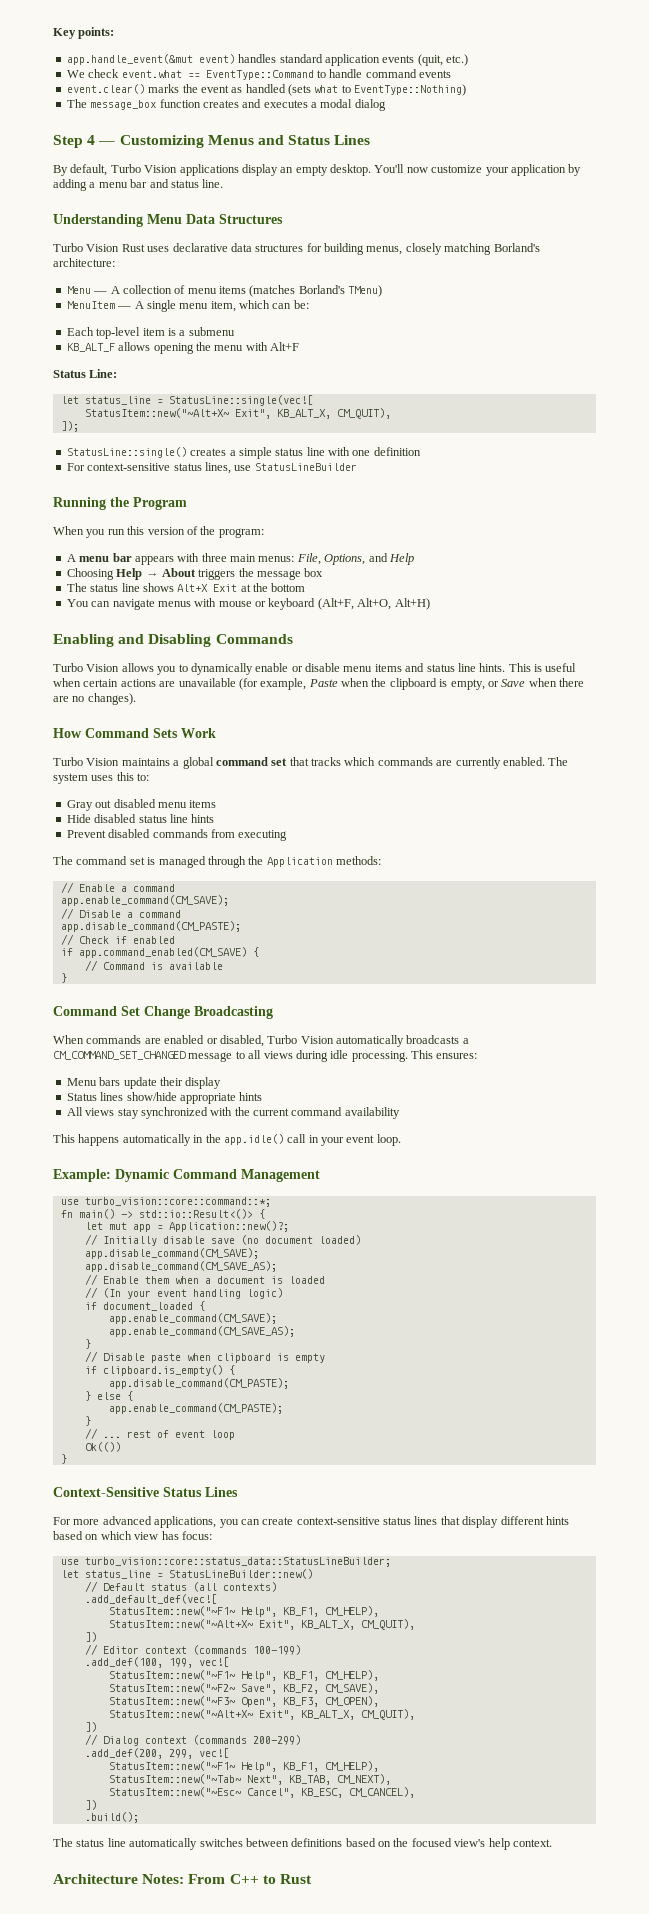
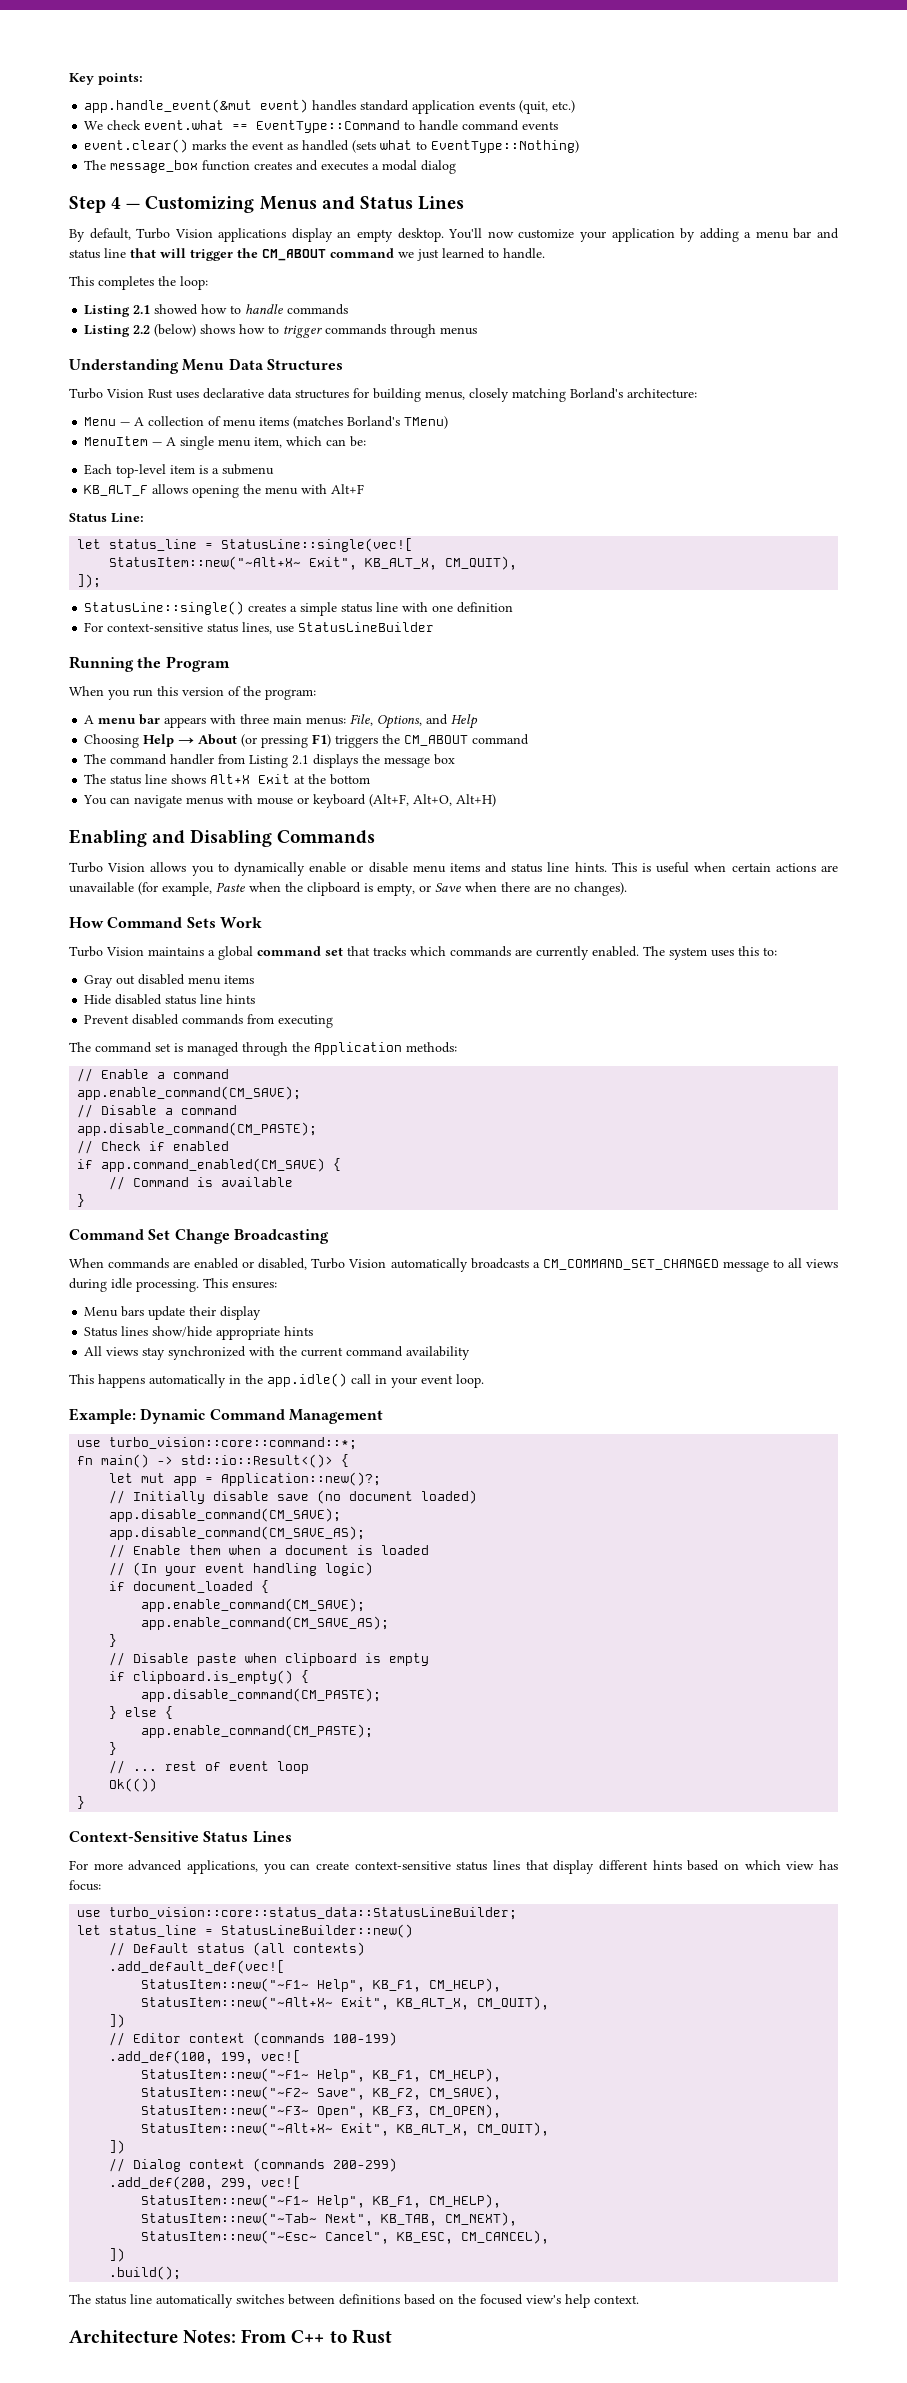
- You'll now customize your application by adding a menu bar and status line.
+ You'll now customize your application by adding a menu bar and status line that will trigger the CM_ABOUT command we just learned to handle.
+ This completes the loop:
+ Listing 2.1 showed how to handle commands
+ Listing 2.2 (below) shows how to trigger commands through menus
- Choosing Help → About triggers the message box
+ Choosing Help → About (or pressing F1) triggers the CM_ABOUT command
+ The command handler from Listing 2.1 displays the message box

